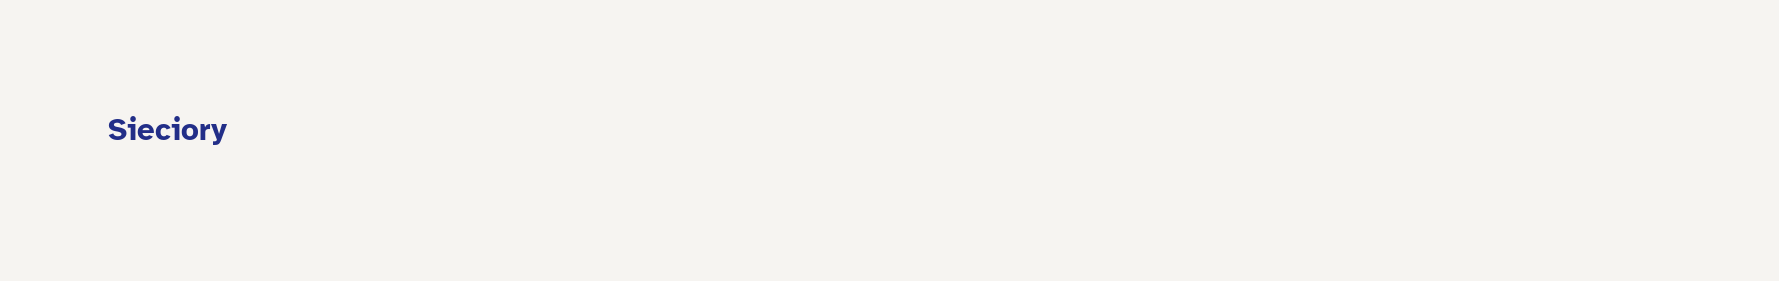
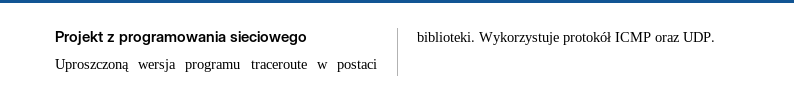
- Sieciory
+ Projekt z programowania sieciowego
+ Uproszczoną wersja programu traceroute w postaci biblioteki. Wykorzystuje protokół ICMP oraz UDP.

